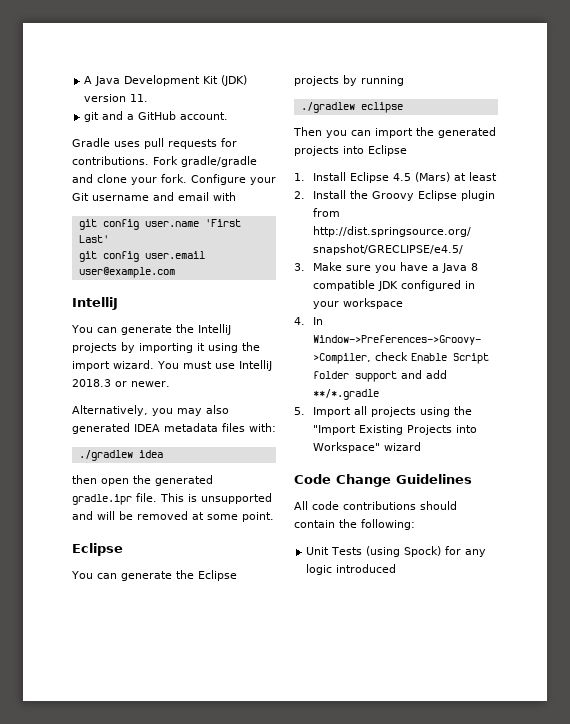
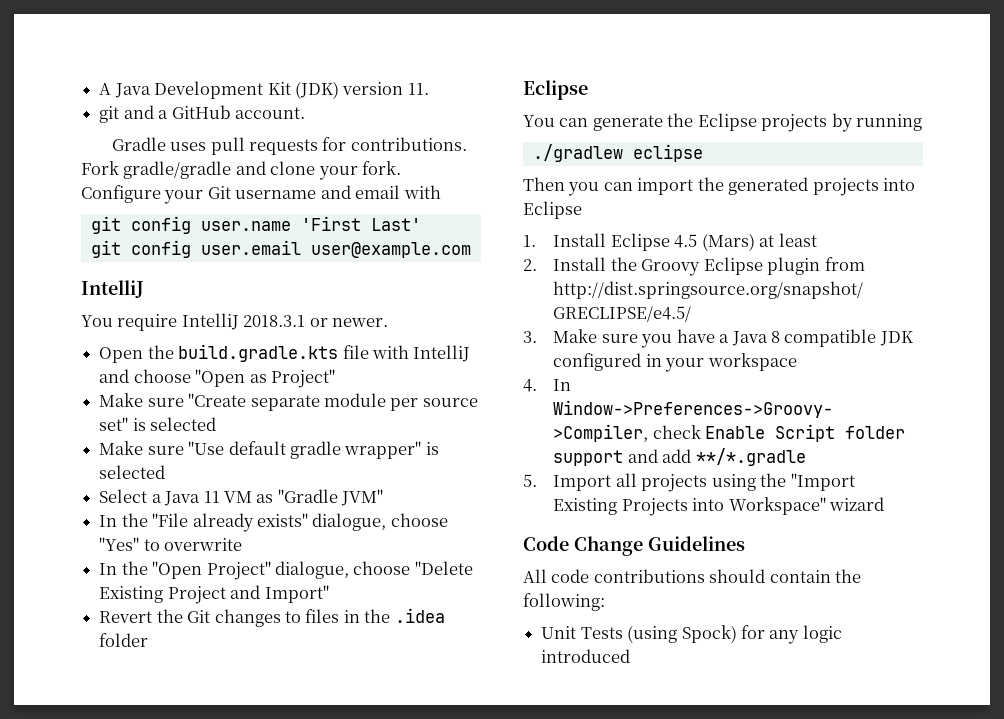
- You can generate the IntelliJ projects by importing it using the import wizard. You must use IntelliJ 2018.3 or newer.
- Alternatively, you may also generated IDEA metadata files with:
- ./gradlew idea
- then open the generated gradle.ipr file. This is unsupported and will be removed at some point.
+ You require IntelliJ 2018.3.1 or newer.
+ Open the build.gradle.kts file with IntelliJ and choose "Open as Project"
+ Make sure "Create separate module per source set" is selected
+ Make sure "Use default gradle wrapper" is selected
+ Select a Java 11 VM as "Gradle JVM"
+ In the "File already exists" dialogue, choose "Yes" to overwrite
+ In the "Open Project" dialogue, choose "Delete Existing Project and Import"
+ Revert the Git changes to files in the .idea folder

